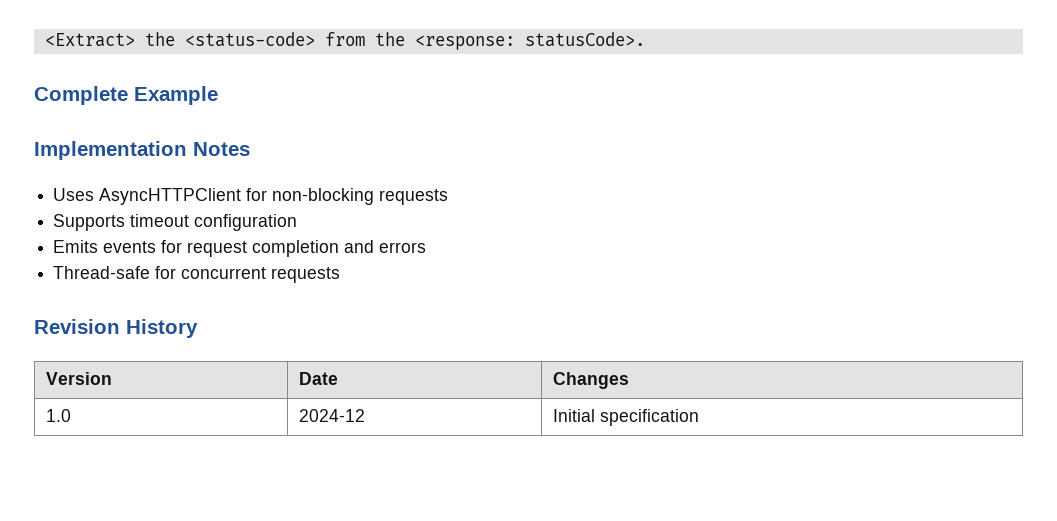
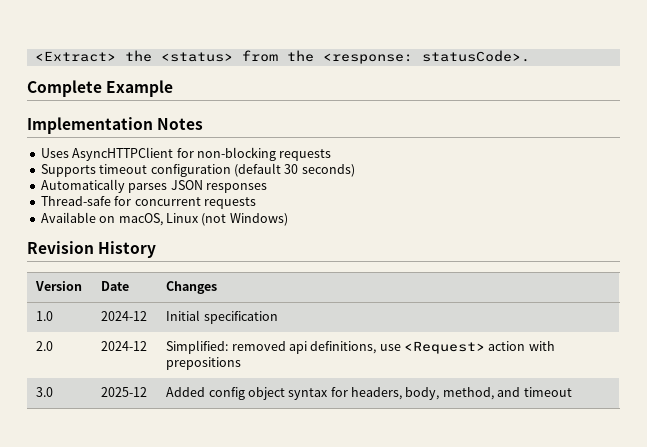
- <Extract> the <status-code> from the <response: statusCode>.
+ <Extract> the <status> from the <response: statusCode>.
- Supports timeout configuration
- Emits events for request completion and errors
+ Supports timeout configuration (default 30 seconds)
+ Automatically parses JSON responses
  Thread-safe for concurrent requests
+ Available on macOS, Linux (not Windows)
+ 2.0 | 2024-12 | Simplified: removed api definitions, use <Request> action with prepositions
+ 3.0 | 2025-12 | Added config object syntax for headers, body, method, and timeout

